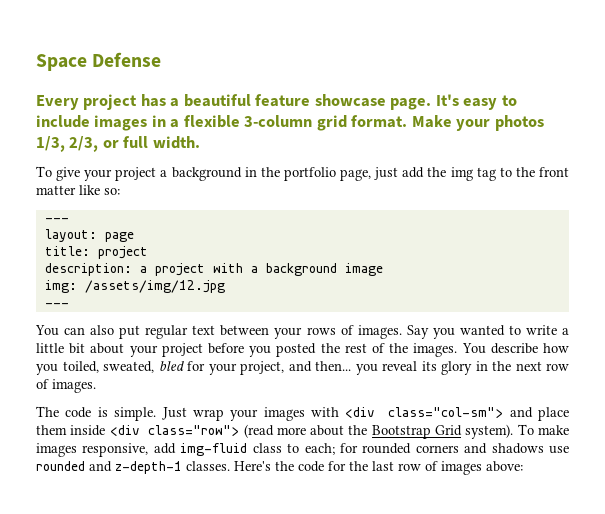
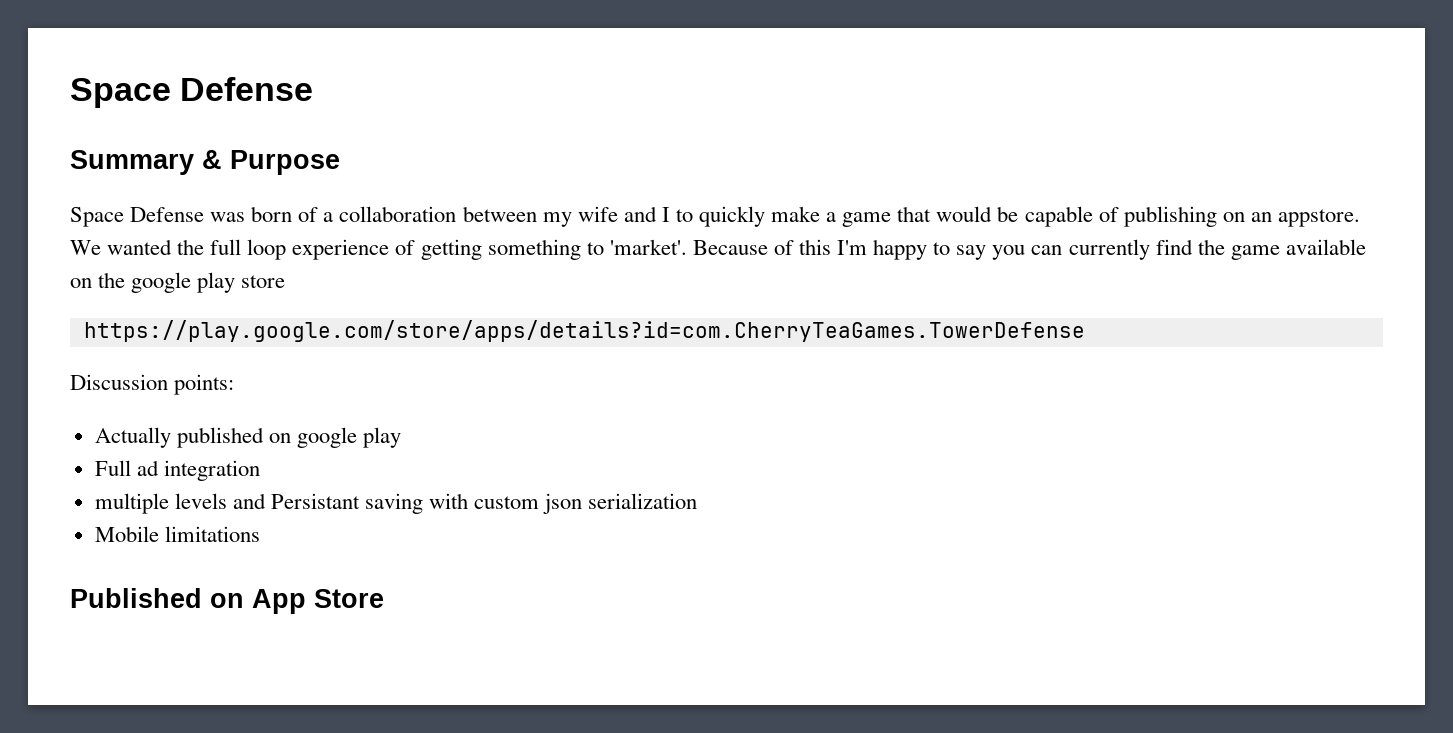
- Every project has a beautiful feature showcase page. It's easy to include images in a flexible 3-column grid format. Make your photos 1/3, 2/3, or full width.
- To give your project a background in the portfolio page, just add the img tag to the front matter like so:
- ---
- layout: page
- title: project
- description: a project with a background image
- img: /assets/img/12.jpg
- ---
- You can also put regular text between your rows of images. Say you wanted to write a little bit about your project before you posted the rest of the images. You describe how you toiled, sweated, bled for your project, and then... you reveal its glory in the next row of images.
- The code is simple. Just wrap your images with <div class="col-sm"> and place them inside <div class="row"> (read more about the Bootstrap Grid system). To make images responsive, add img-fluid class to each; for rounded corners and shadows use rounded and z-depth-1 classes. Here's the code for the last row of images above:
+ Summary & Purpose
+ Space Defense was born of a collaboration between my wife and I to quickly make a game that would be capable of publishing on an appstore. We wanted the full loop experience of getting something to 'market'. Because of this I'm happy to say you can currently find the game available on the google play store
+ https://play.google.com/store/apps/details?id=com.CherryTeaGames.TowerDefense
+ Discussion points:
+ Actually published on google play
+ Full ad integration
+ multiple levels and Persistant saving with custom json serialization
+ Mobile limitations
+ Published on App Store

